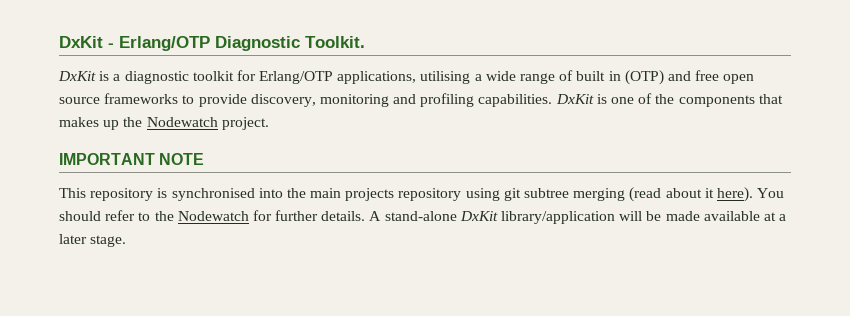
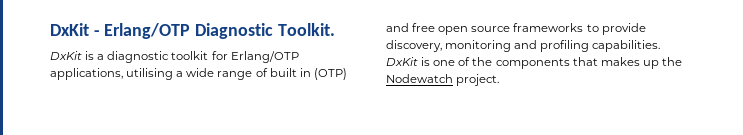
- IMPORTANT NOTE
- This repository is synchronised into the main projects repository using git subtree merging (read about it here). You should refer to the Nodewatch for further details. A stand-alone DxKit library/application will be made available at a later stage.

